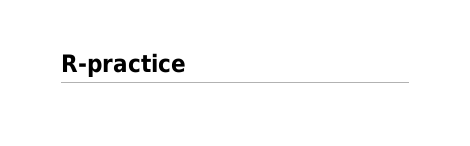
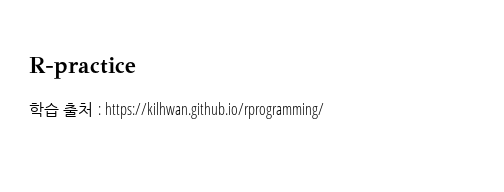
+ 학습 출처 : https://kilhwan.github.io/rprogramming/

